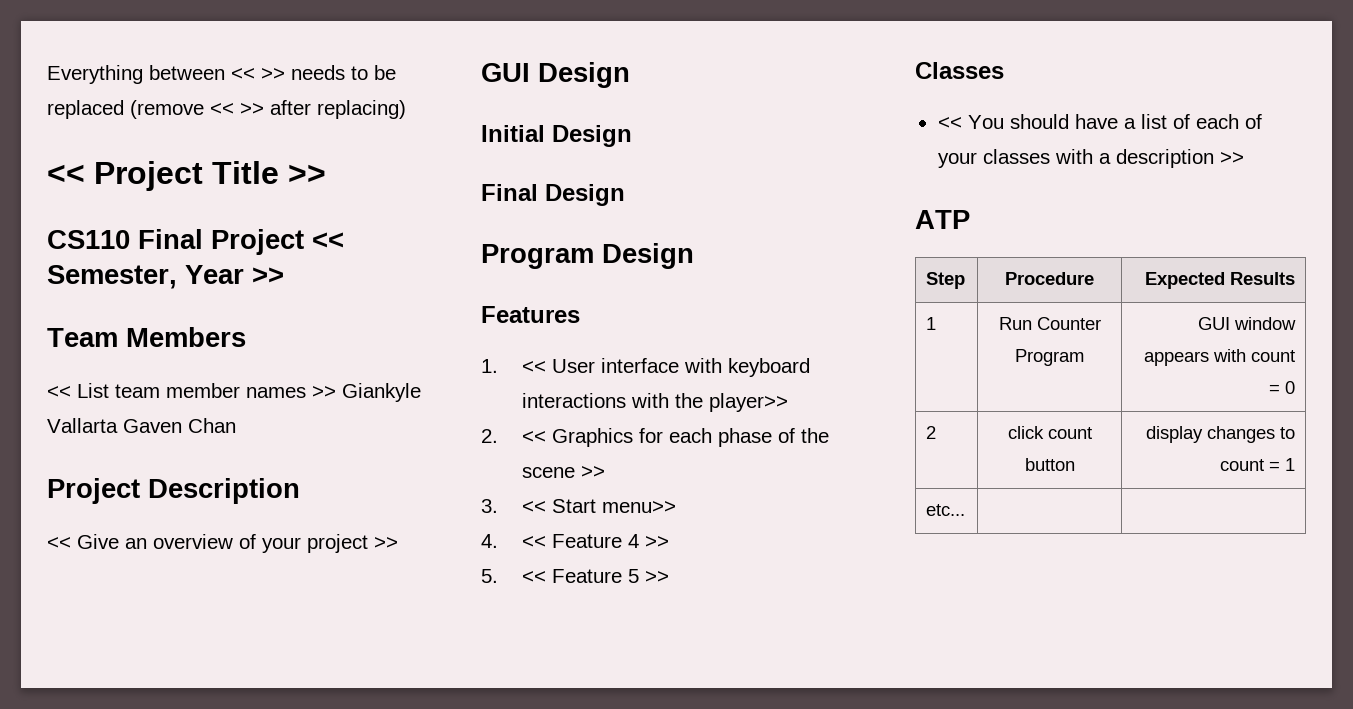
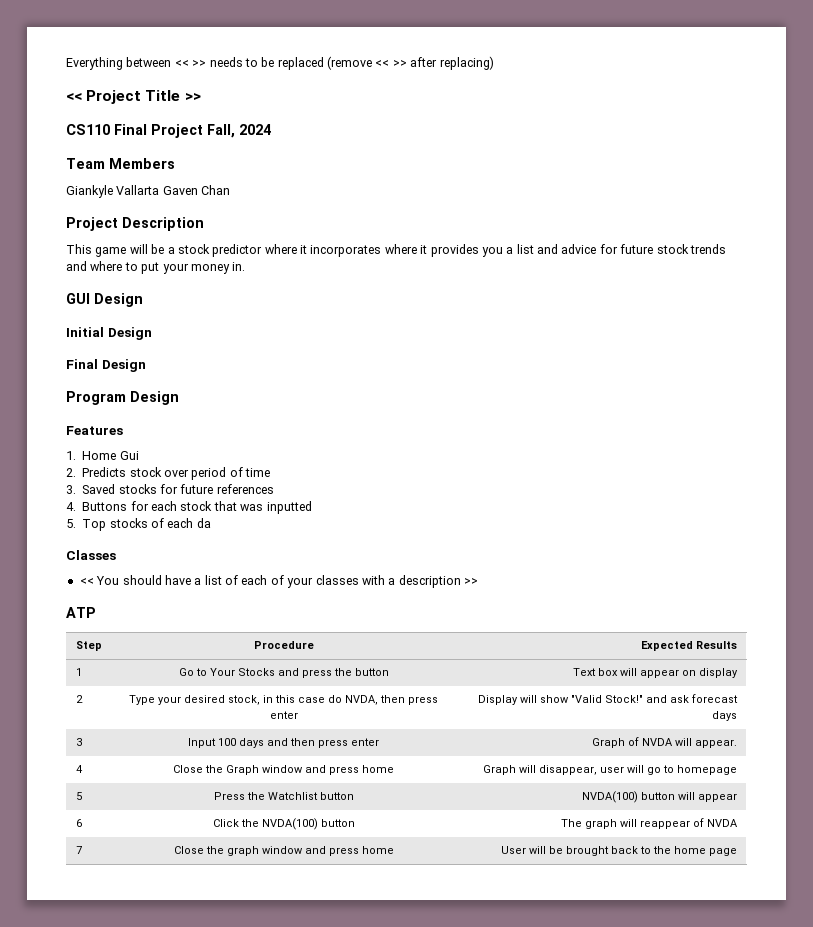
- CS110 Final Project << Semester, Year >>
+ CS110 Final Project Fall, 2024
  Team Members
- << List team member names >> Giankyle Vallarta Gaven Chan
+ Giankyle Vallarta Gaven Chan
- << Give an overview of your project >>
+ This game will be a stock predictor where it incorporates where it provides you a list and advice for future stock trends and where to put your money in.
- 1. << User interface with keyboard interactions with the player>>
- 2. << Graphics for each phase of the scene >>
- 3. << Start menu>>
- 4. << Feature 4 >>
- 5. << Feature 5 >>
+ 1. Home Gui
+ 2. Predicts stock over period of time
+ 3. Saved stocks for future references
+ 4. Buttons for each stock that was inputted
+ 5. Top stocks of each da
- 1 | Run Counter Program | GUI window appears with count = 0
- 2 | click count button | display changes to count = 1
- etc... | |
+ 1 | Go to Your Stocks and press the button | Text box will appear on display
+ 2 | Type your desired stock, in this case do NVDA, then press enter | Display will show "Valid Stock!" and ask forecast days
+ 3 | Input 100 days and then press enter | Graph of NVDA will appear.
+ 4 | Close the Graph window and press home | Graph will disappear, user will go to homepage
+ 5 | Press the Watchlist button | NVDA(100) button will appear
+ 6 | Click the NVDA(100) button | The graph will reappear of NVDA
+ 7 | Close the graph window and press home | User will be brought back to the home page

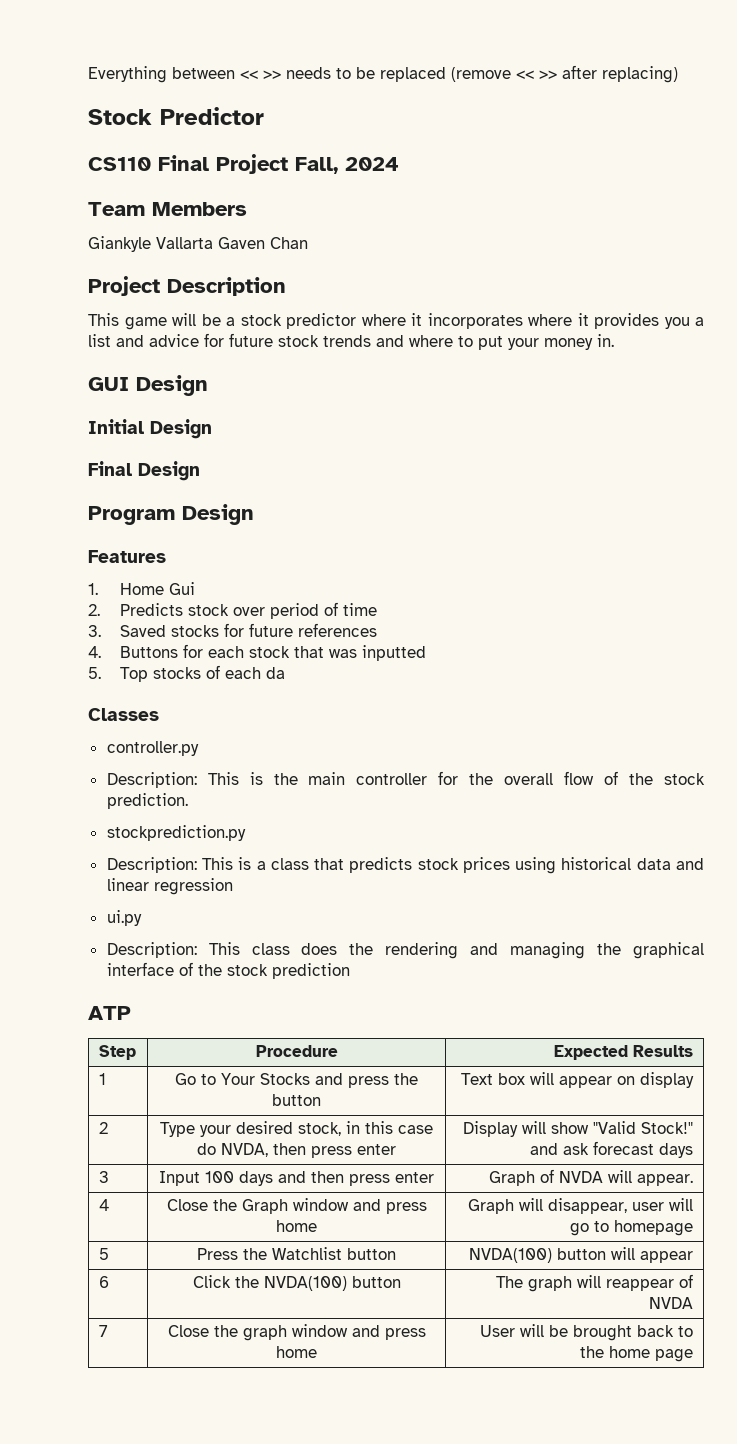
- << Project Title >>
+ Stock Predictor
- << You should have a list of each of your classes with a description >>
+ controller.py
+ Description: This is the main controller for the overall flow of the stock prediction.
+ stockprediction.py
+ Description: This is a class that predicts stock prices using historical data and linear regression
+ ui.py
+ Description: This class does the rendering and managing the graphical interface of the stock prediction

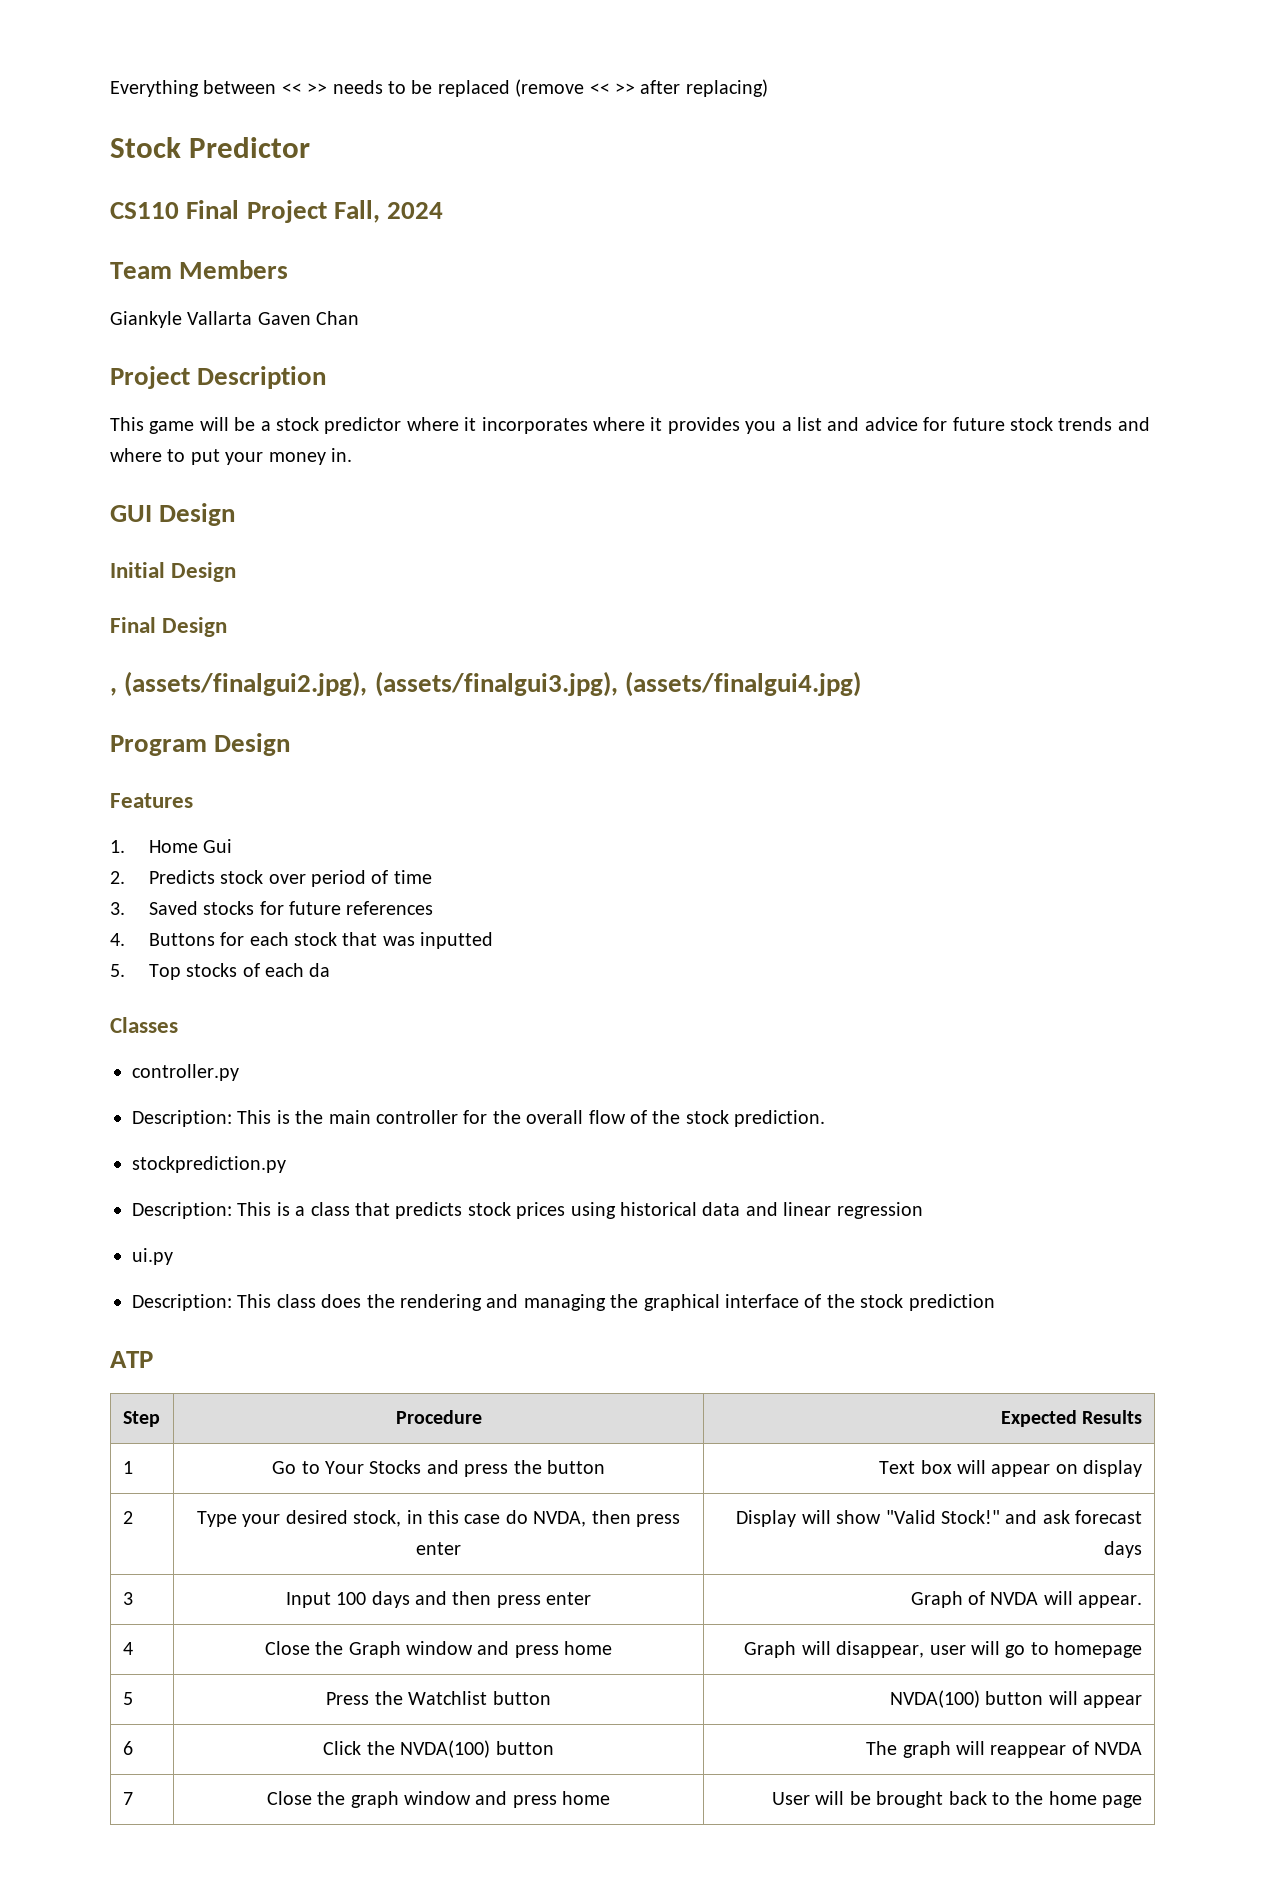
+ , (assets/finalgui2.jpg), (assets/finalgui3.jpg), (assets/finalgui4.jpg)

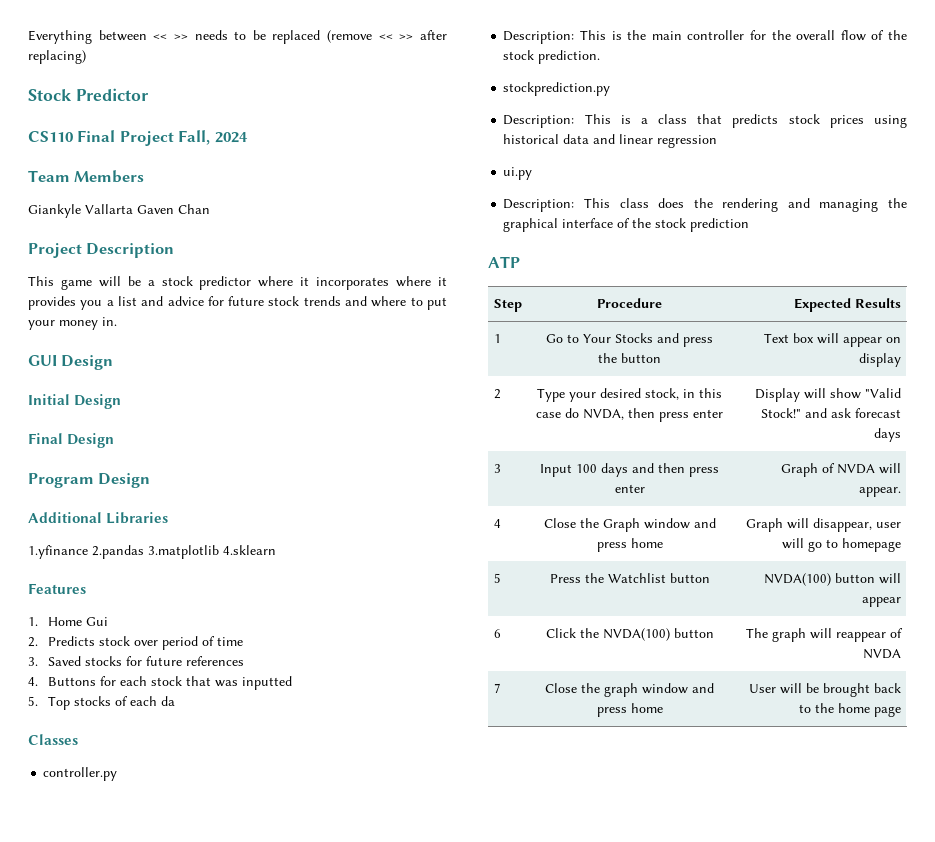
- , (assets/finalgui2.jpg), (assets/finalgui3.jpg), (assets/finalgui4.jpg)
  Program Design
+ Additional Libraries
+ 1.yfinance 2.pandas 3.matplotlib 4.sklearn

